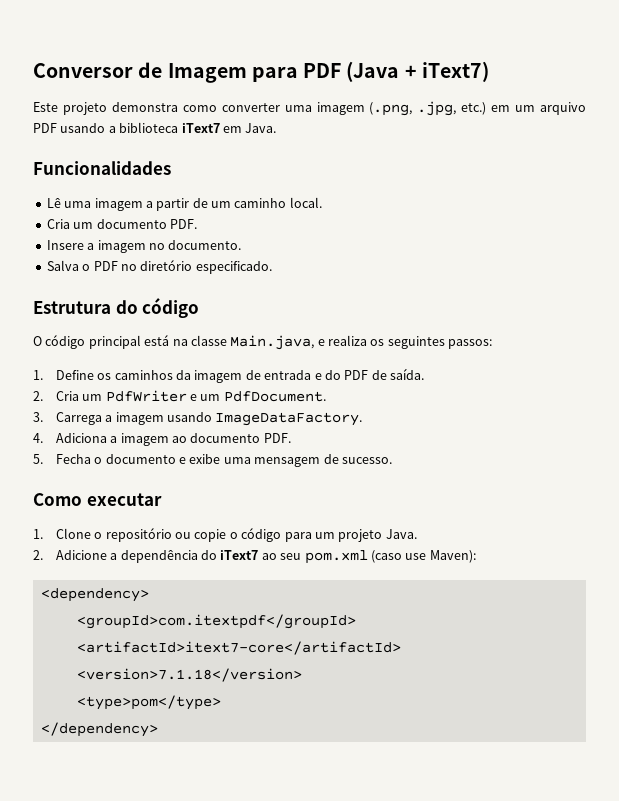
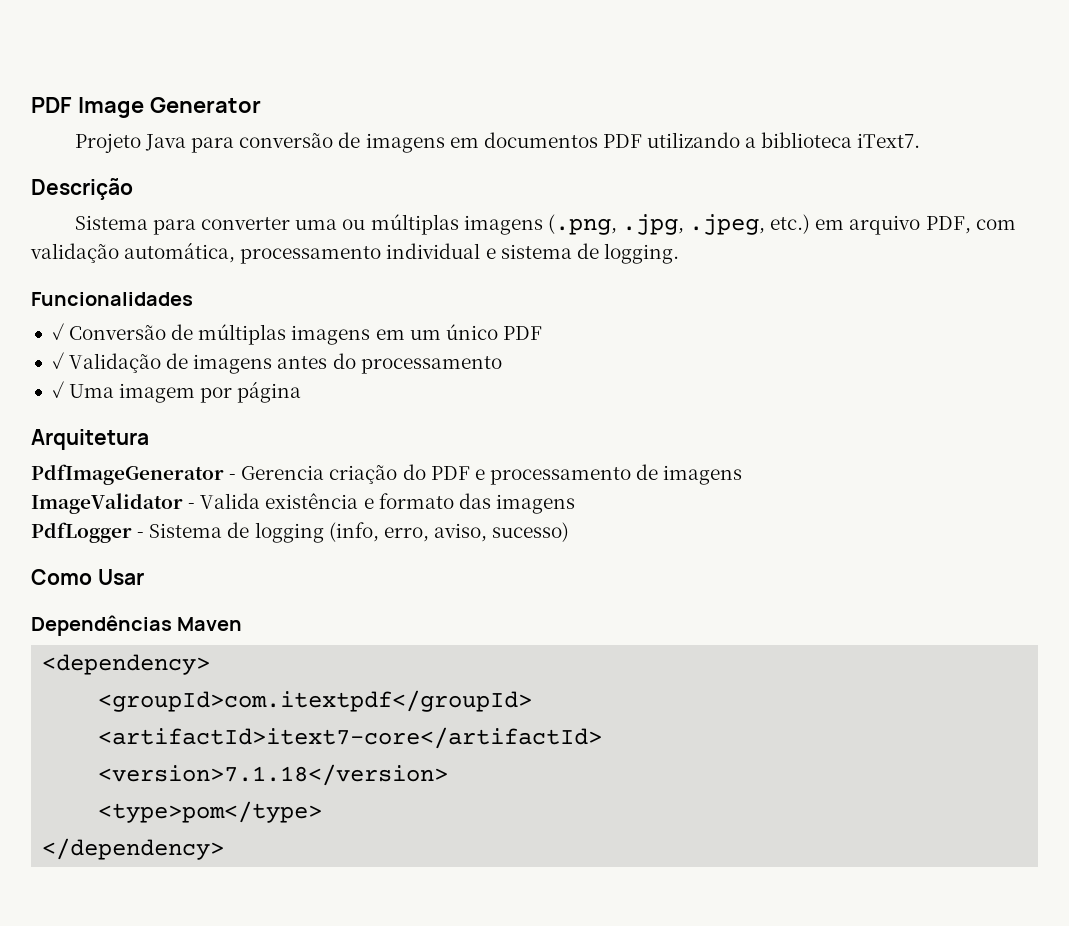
- Conversor de Imagem para PDF (Java + iText7)
- Este projeto demonstra como converter uma imagem (.png, .jpg, etc.) em um arquivo PDF usando a biblioteca iText7 em Java.
+ PDF Image Generator
+ Projeto Java para conversão de imagens em documentos PDF utilizando a biblioteca iText7.
+ Descrição
+ Sistema para converter uma ou múltiplas imagens (.png, .jpg, .jpeg, etc.) em arquivo PDF, com validação automática, processamento individual e sistema de logging.
  Funcionalidades
- Lê uma imagem a partir de um caminho local.
- Cria um documento PDF.
- Insere a imagem no documento.
- Salva o PDF no diretório especificado.
- Estrutura do código
- O código principal está na classe Main.java, e realiza os seguintes passos:
- 1. Define os caminhos da imagem de entrada e do PDF de saída.
- 2. Cria um PdfWriter e um PdfDocument.
- 3. Carrega a imagem usando ImageDataFactory.
- 4. Adiciona a imagem ao documento PDF.
- 5. Fecha o documento e exibe uma mensagem de sucesso.
- Como executar
- 1. Clone o repositório ou copie o código para um projeto Java.
- 2. Adicione a dependência do iText7 ao seu pom.xml (caso use Maven):
+ ✓ Conversão de múltiplas imagens em um único PDF
+ ✓ Validação de imagens antes do processamento
+ ✓ Uma imagem por página
+ Arquitetura
+ PdfImageGenerator - Gerencia criação do PDF e processamento de imagens
+ ImageValidator - Valida existência e formato das imagens
+ PdfLogger - Sistema de logging (info, erro, aviso, sucesso)
+ Como Usar
+ Dependências Maven

